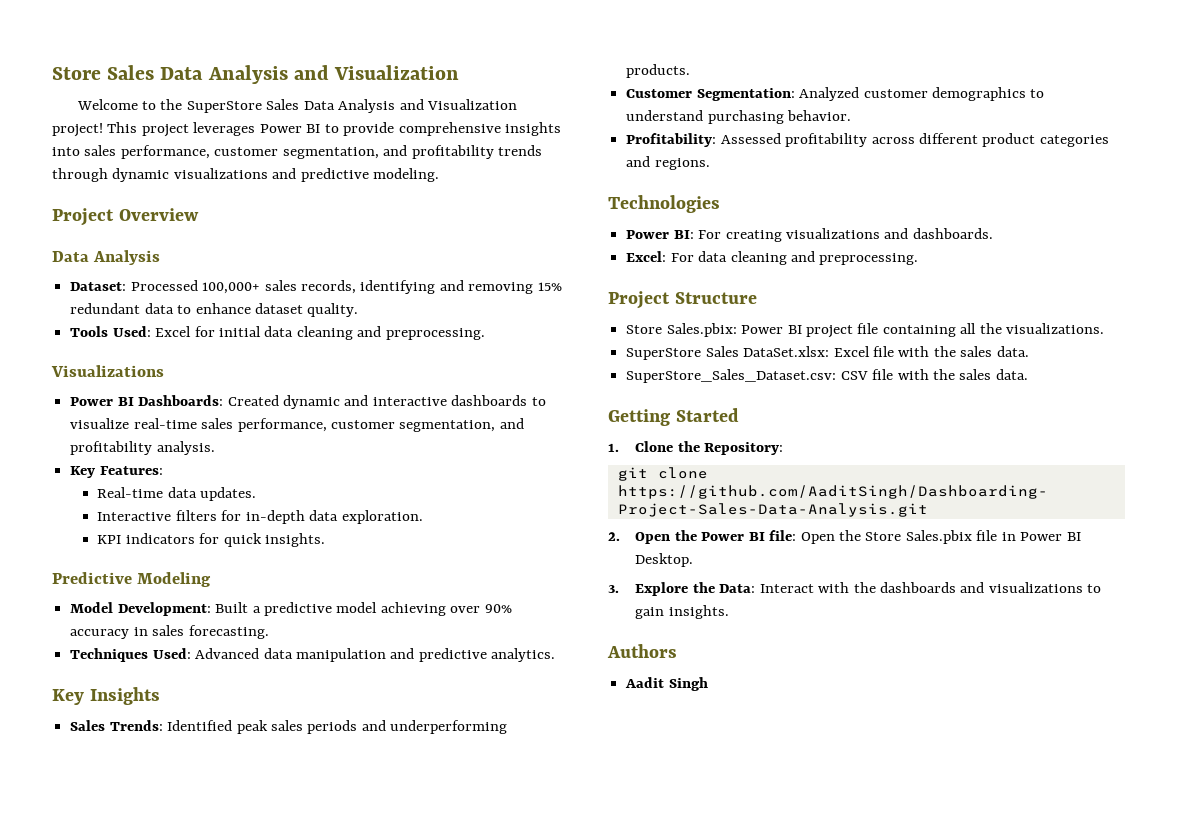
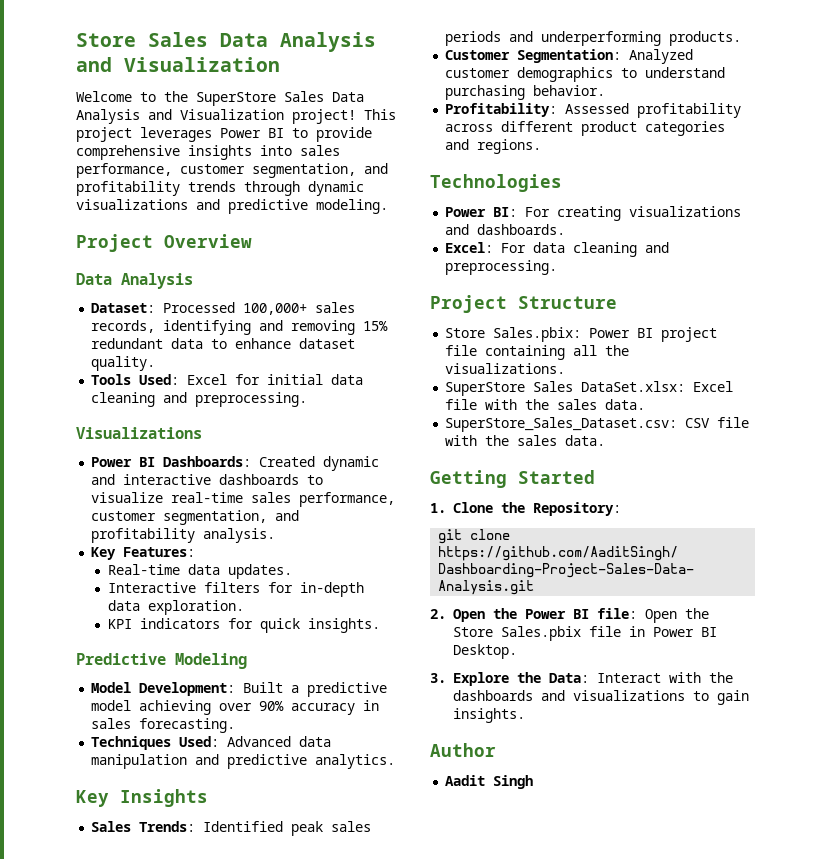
- Authors
+ Author

